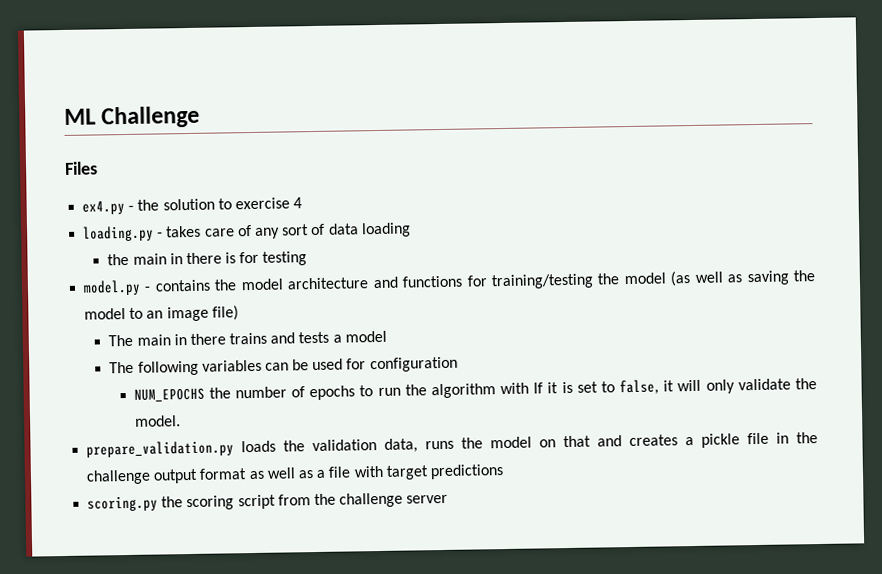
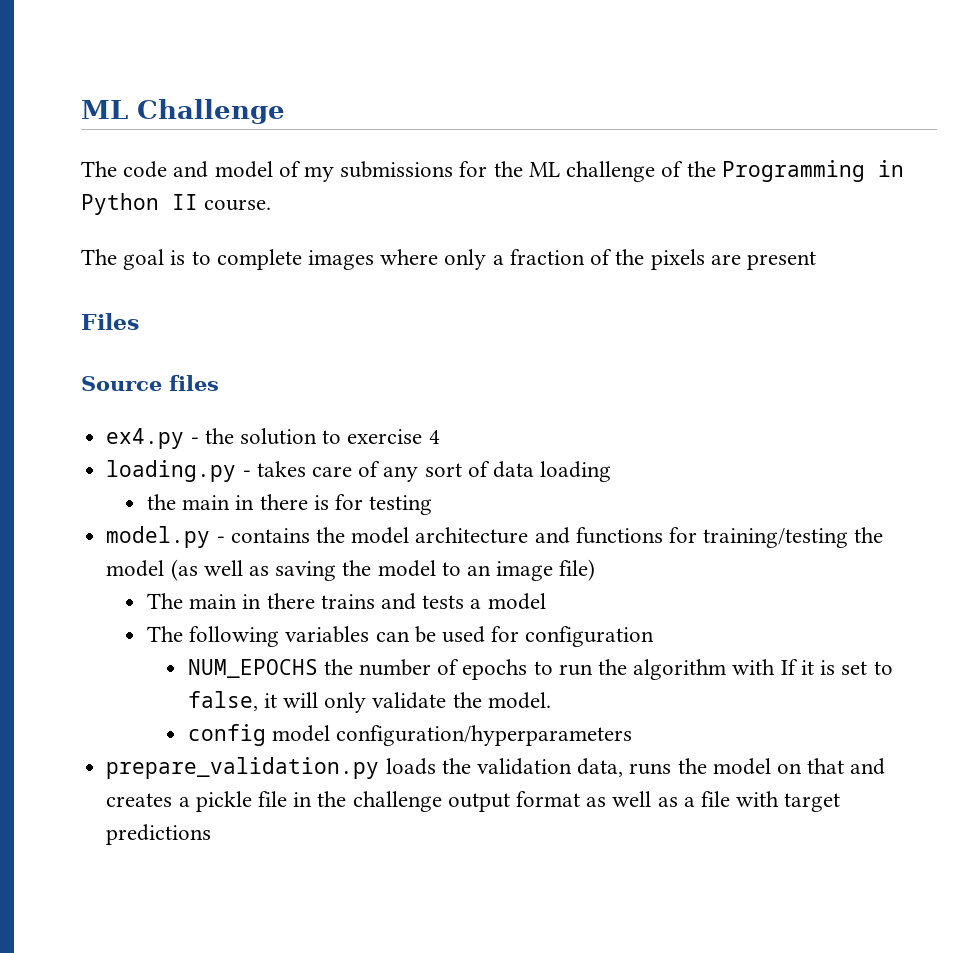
+ The code and model of my submissions for the ML challenge of the Programming in Python II course.
+ The goal is to complete images where only a fraction of the pixels are present
+ Source files
+ config model configuration/hyperparameters
- scoring.py the scoring script from the challenge server

